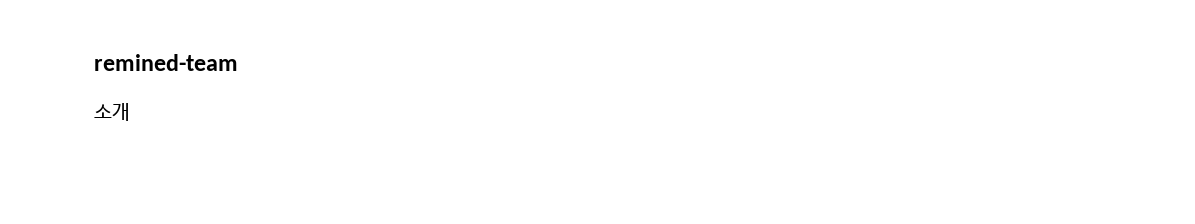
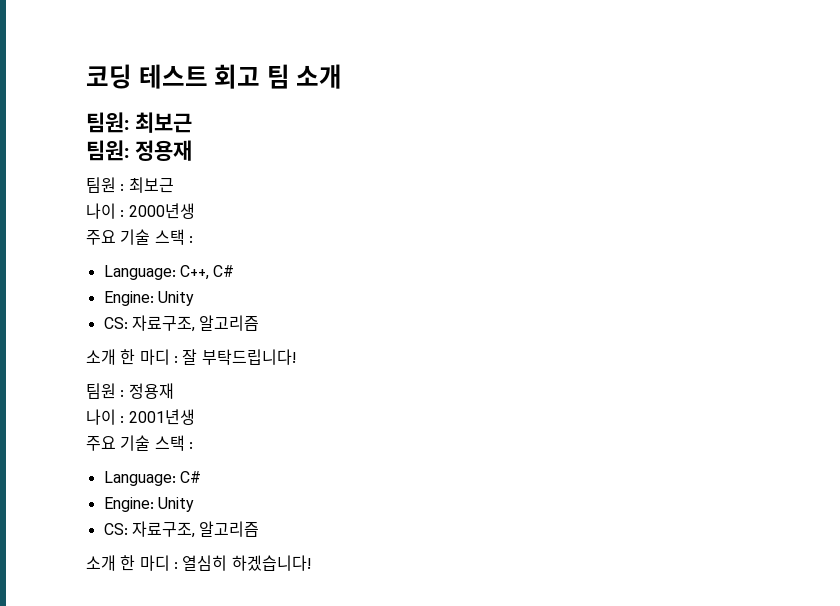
- remined-team
- 소개
+ 코딩 테스트 회고 팀 소개
+ 팀원: 최보근
+ 팀원: 정용재
+ 팀원 : 최보근
+ 나이 : 2000년생
+ 주요 기술 스택 :
+ Language: C++, C#
+ Engine: Unity
+ CS: 자료구조, 알고리즘
+ 소개 한 마디 : 잘 부탁드립니다!
+ 팀원 : 정용재
+ 나이 : 2001년생
+ 주요 기술 스택 :
+ Language: C#
+ Engine: Unity
+ CS: 자료구조, 알고리즘
+ 소개 한 마디 : 열심히 하겠습니다!

